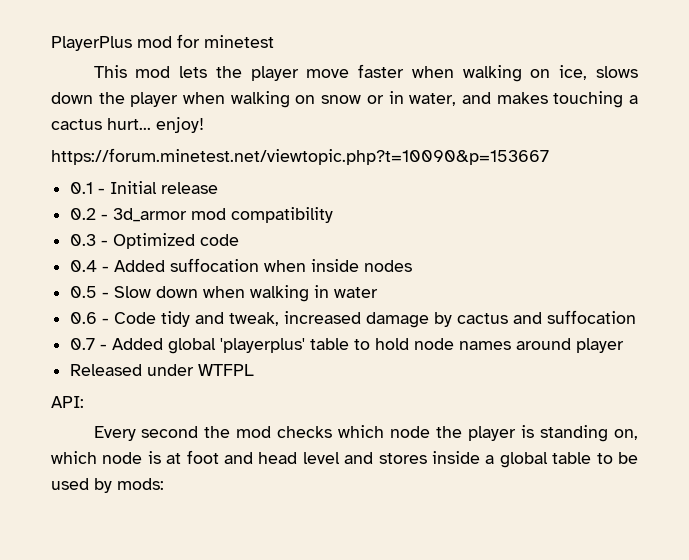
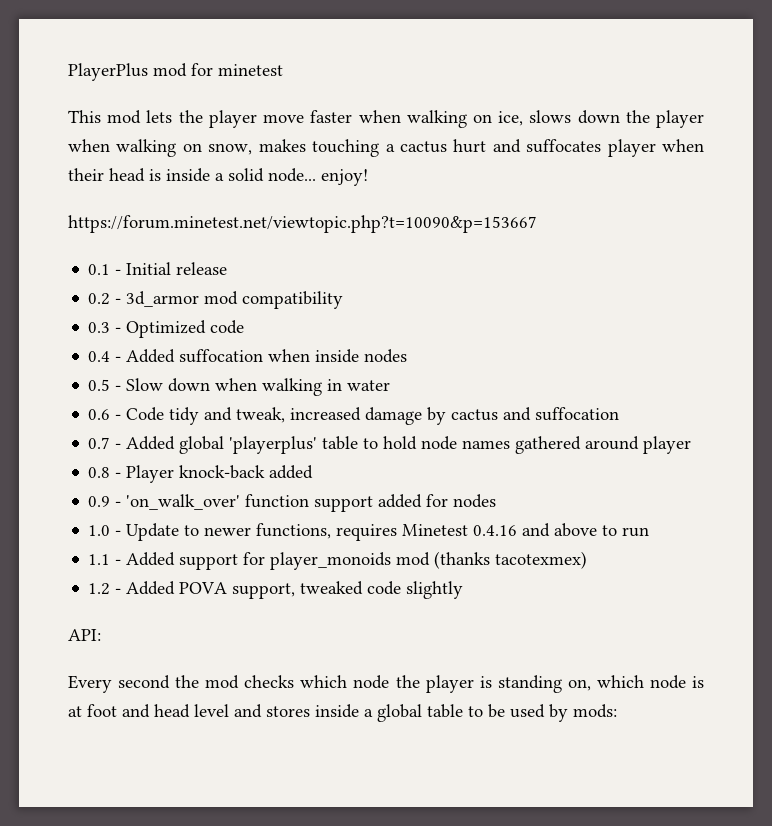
- This mod lets the player move faster when walking on ice, slows down the player when walking on snow or in water, and makes touching a cactus hurt... enjoy!
+ This mod lets the player move faster when walking on ice, slows down the player when walking on snow, makes touching a cactus hurt and suffocates player when their head is inside a solid node... enjoy!
- 0.7 - Added global 'playerplus' table to hold node names around player
+ 0.7 - Added global 'playerplus' table to hold node names gathered around player
- Released under WTFPL
+ 0.8 - Player knock-back added
+ 0.9 - 'on_walk_over' function support added for nodes
+ 1.0 - Update to newer functions, requires Minetest 0.4.16 and above to run
+ 1.1 - Added support for player_monoids mod (thanks tacotexmex)
+ 1.2 - Added POVA support, tweaked code slightly

